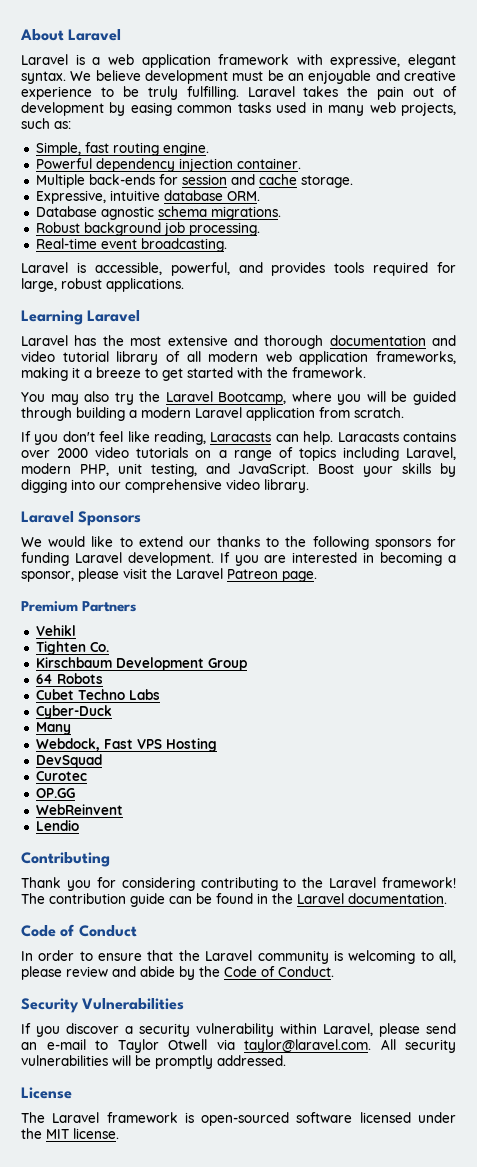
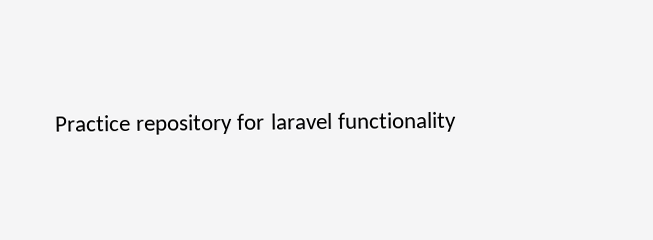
- About Laravel
- Laravel is a web application framework with expressive, elegant syntax. We believe development must be an enjoyable and creative experience to be truly fulfilling. Laravel takes the pain out of development by easing common tasks used in many web projects, such as:
- Simple, fast routing engine.
- Powerful dependency injection container.
- Multiple back-ends for session and cache storage.
- Expressive, intuitive database ORM.
- Database agnostic schema migrations.
- Robust background job processing.
- Real-time event broadcasting.
- Laravel is accessible, powerful, and provides tools required for large, robust applications.
- Learning Laravel
- Laravel has the most extensive and thorough documentation and video tutorial library of all modern web application frameworks, making it a breeze to get started with the framework.
- You may also try the Laravel Bootcamp, where you will be guided through building a modern Laravel application from scratch.
- If you don't feel like reading, Laracasts can help. Laracasts contains over 2000 video tutorials on a range of topics including Laravel, modern PHP, unit testing, and JavaScript. Boost your skills by digging into our comprehensive video library.
- Laravel Sponsors
- We would like to extend our thanks to the following sponsors for funding Laravel development. If you are interested in becoming a sponsor, please visit the Laravel Patreon page.
- Premium Partners
- Vehikl
- Tighten Co.
- Kirschbaum Development Group
- 64 Robots
- Cubet Techno Labs
- Cyber-Duck
- Many
- Webdock, Fast VPS Hosting
- DevSquad
- Curotec
- OP.GG
- WebReinvent
- Lendio
- Contributing
- Thank you for considering contributing to the Laravel framework! The contribution guide can be found in the Laravel documentation.
- Code of Conduct
- In order to ensure that the Laravel community is welcoming to all, please review and abide by the Code of Conduct.
- Security Vulnerabilities
- If you discover a security vulnerability within Laravel, please send an e-mail to Taylor Otwell via taylor@laravel.com. All security vulnerabilities will be promptly addressed.
- License
- The Laravel framework is open-sourced software licensed under the MIT license.
+ Practice repository for laravel functionality

